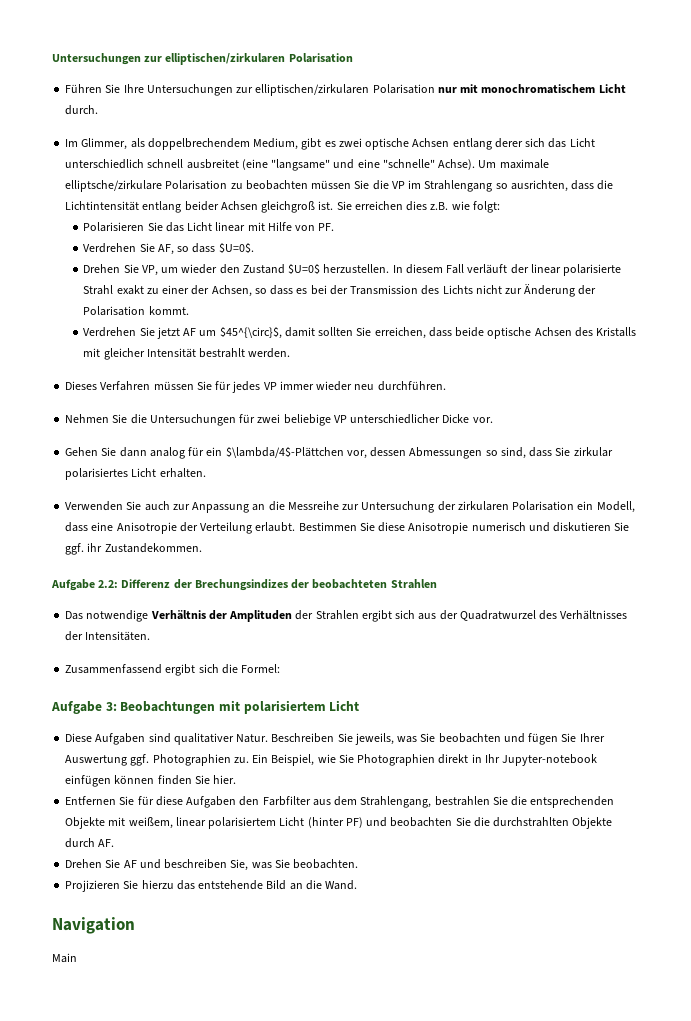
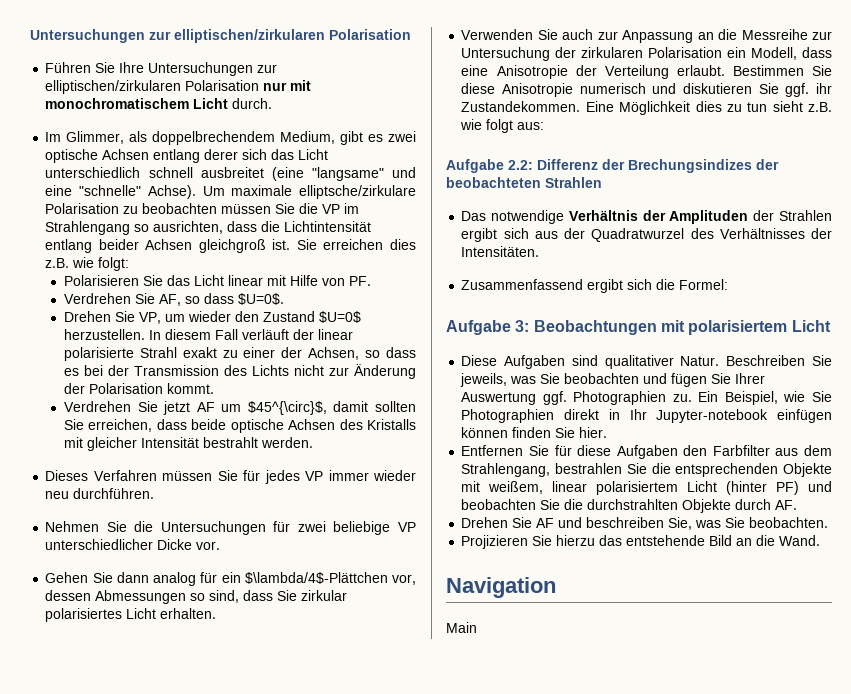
+ Eine Möglichkeit dies zu tun sieht z.B. wie folgt aus:

